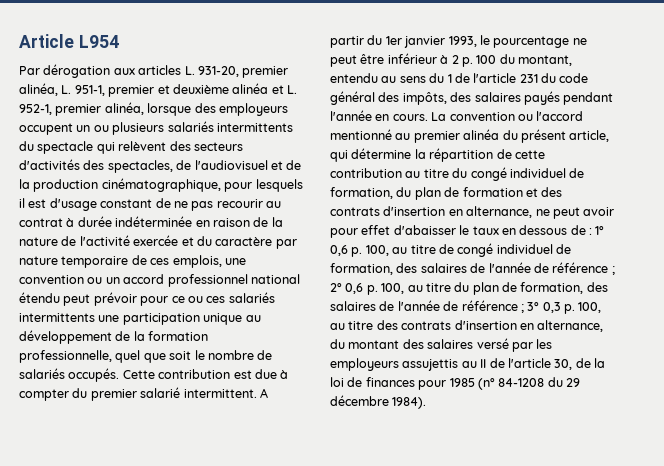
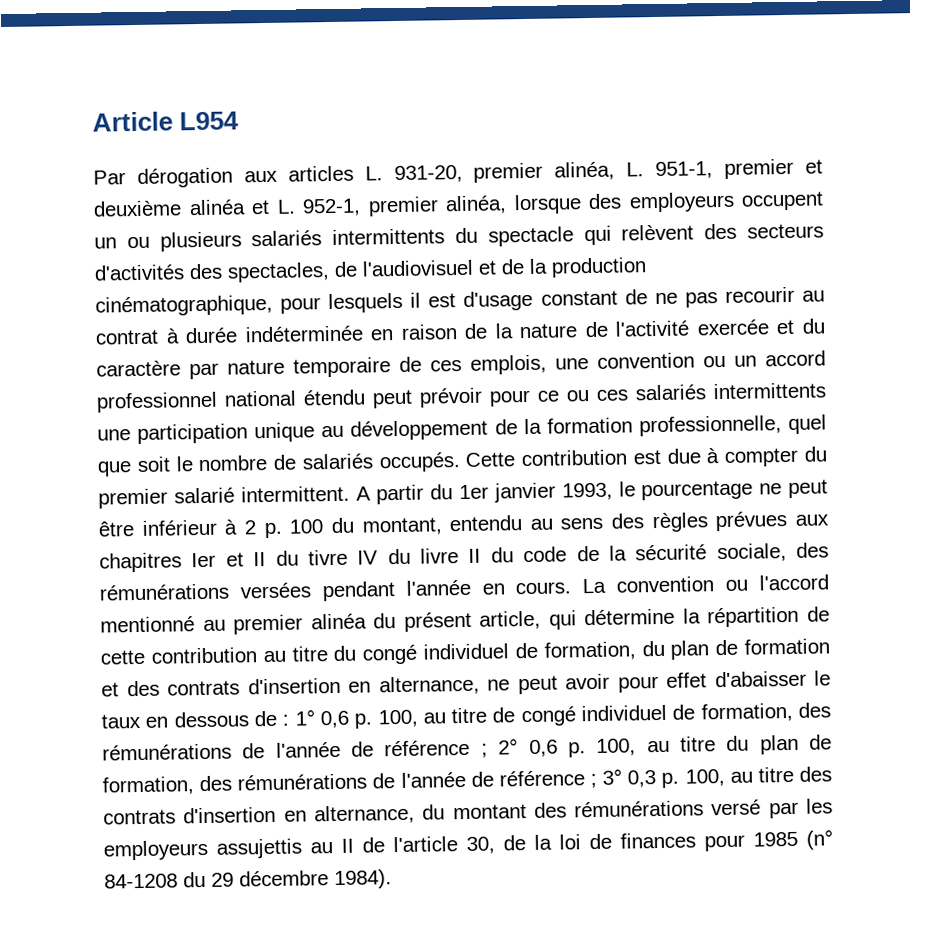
- A partir du 1er janvier 1993, le pourcentage ne peut être inférieur à 2 p. 100 du montant, entendu au sens du 1 de l'article 231 du code général des impôts, des salaires payés pendant l'année en cours.
+ A partir du 1er janvier 1993, le pourcentage ne peut être inférieur à 2 p. 100 du montant, entendu au sens des règles prévues aux chapitres Ier et II du tivre IV du livre II du code de la sécurité sociale, des rémunérations versées pendant l'année en cours.
- 1° 0,6 p. 100, au titre de congé individuel de formation, des salaires de l'année de référence ;
+ 1° 0,6 p. 100, au titre de congé individuel de formation, des rémunérations de l'année de référence ;
- 2° 0,6 p. 100, au titre du plan de formation, des salaires de l'année de référence ;
+ 2° 0,6 p. 100, au titre du plan de formation, des rémunérations de l'année de référence ;
- 3° 0,3 p. 100, au titre des contrats d'insertion en alternance, du montant des salaires versé par les employeurs assujettis au II de l'article 30, de la loi de finances pour 1985 (n° 84-1208 du 29 décembre 1984).
+ 3° 0,3 p. 100, au titre des contrats d'insertion en alternance, du montant des rémunérations versé par les employeurs assujettis au II de l'article 30, de la loi de finances pour 1985 (n° 84-1208 du 29 décembre 1984).

